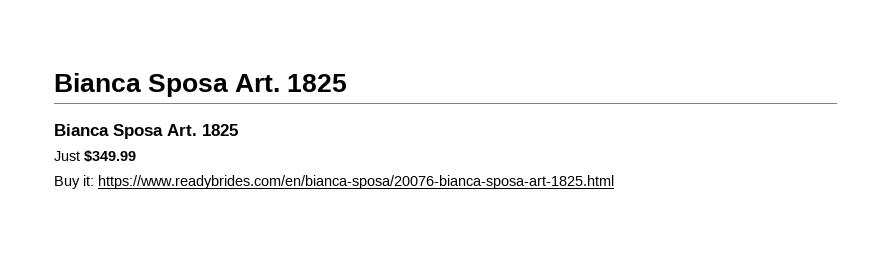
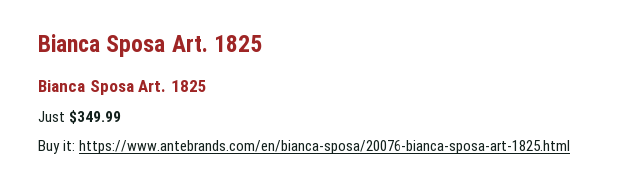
- Buy it: https://www.readybrides.com/en/bianca-sposa/20076-bianca-sposa-art-1825.html
+ Buy it: https://www.antebrands.com/en/bianca-sposa/20076-bianca-sposa-art-1825.html

